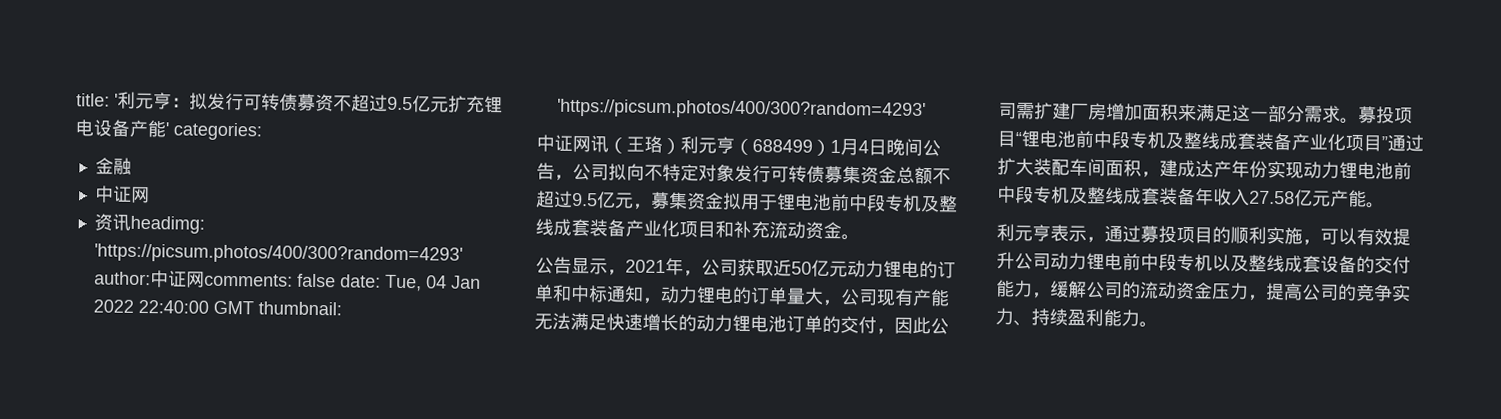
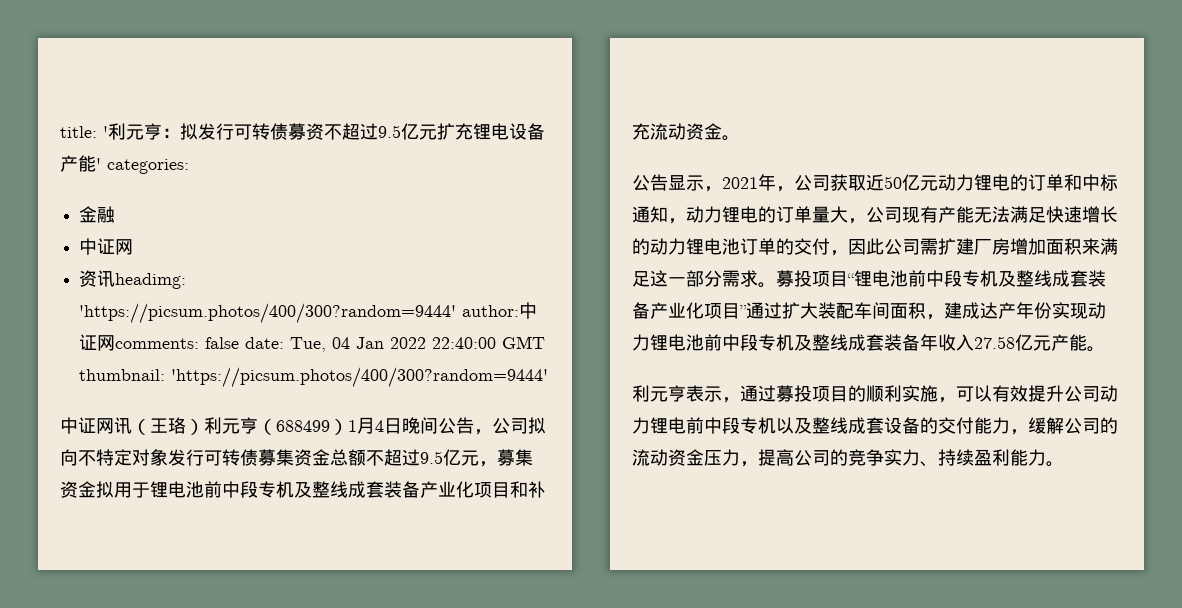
- 资讯headimg: 'https://picsum.photos/400/300?random=4293' author:中证网comments: false date: Tue, 04 Jan 2022 22:40:00 GMT thumbnail: 'https://picsum.photos/400/300?random=4293'
+ 资讯headimg: 'https://picsum.photos/400/300?random=9444' author:中证网comments: false date: Tue, 04 Jan 2022 22:40:00 GMT thumbnail: 'https://picsum.photos/400/300?random=9444'

